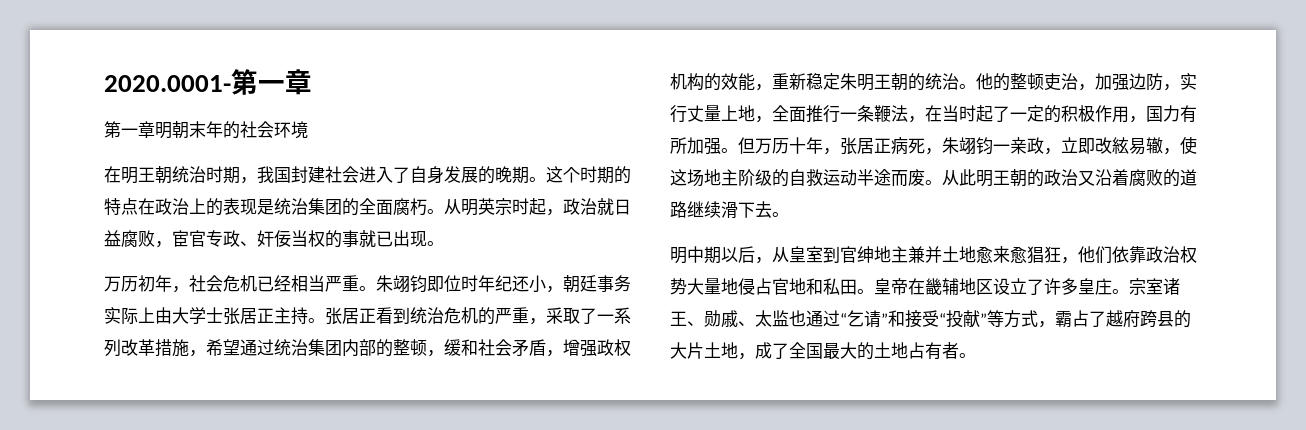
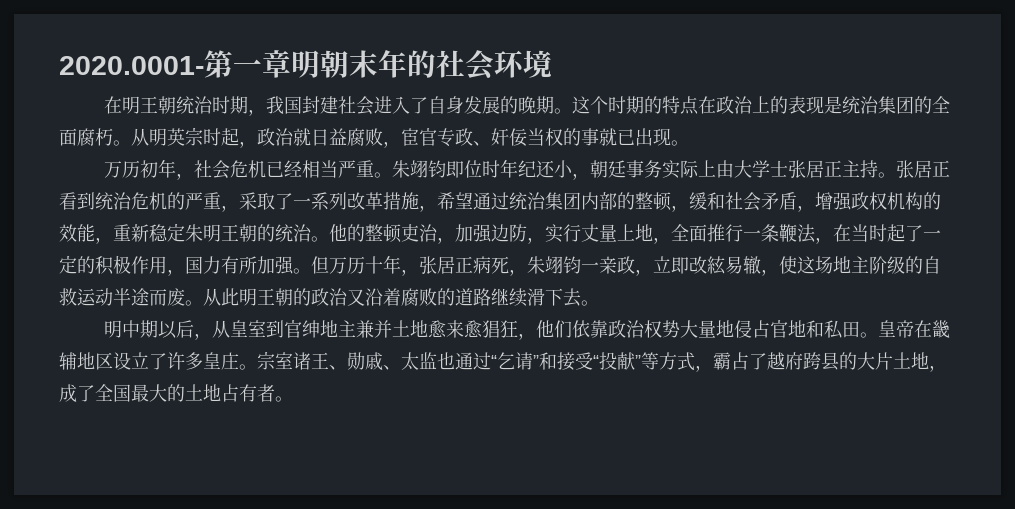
- 2020.0001-第一章
- 第一章明朝末年的社会环境
+ 2020.0001-第一章明朝末年的社会环境

